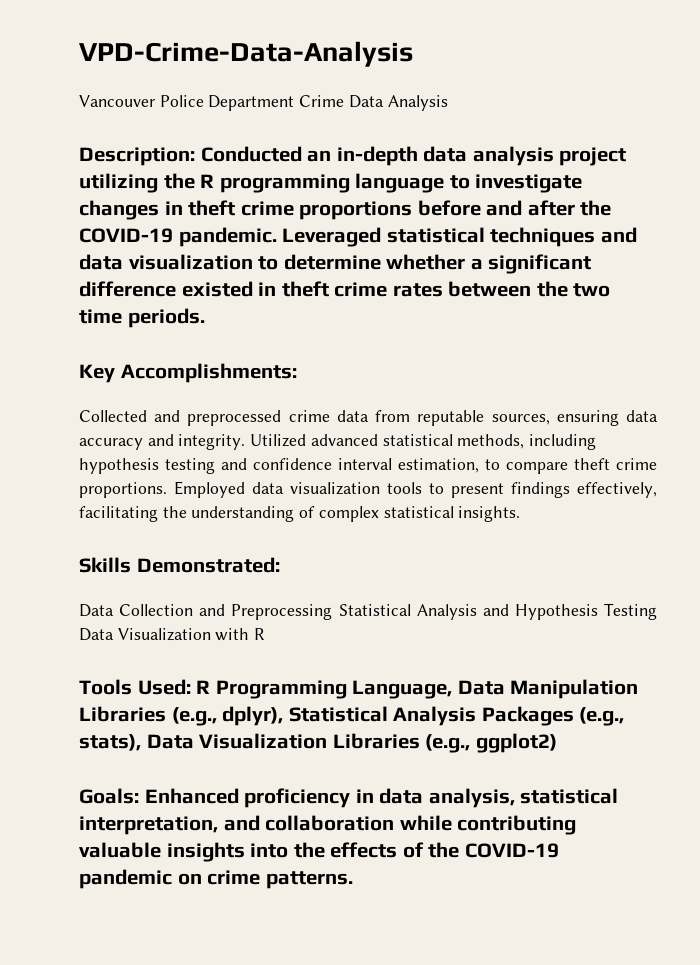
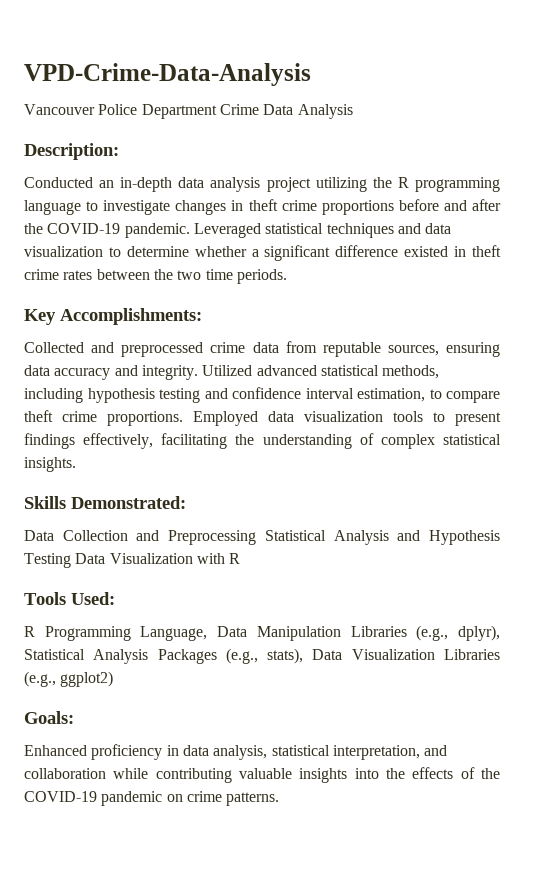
- Description: Conducted an in-depth data analysis project utilizing the R programming language to investigate changes in theft crime proportions before and after the COVID-19 pandemic.
+ Description:
+ Conducted an in-depth data analysis project utilizing the R programming language to investigate changes in theft crime proportions before and after the COVID-19 pandemic.
- Tools Used: R Programming Language, Data Manipulation Libraries (e.g., dplyr), Statistical Analysis Packages (e.g., stats), Data Visualization Libraries (e.g., ggplot2)
+ Tools Used:
+ R Programming Language, Data Manipulation Libraries (e.g., dplyr), Statistical Analysis Packages (e.g., stats), Data Visualization Libraries (e.g., ggplot2)
- Goals: Enhanced proficiency in data analysis, statistical interpretation, and collaboration while contributing valuable insights into the effects of the COVID-19 pandemic on crime patterns.
+ Goals:
+ Enhanced proficiency in data analysis, statistical interpretation, and collaboration while contributing valuable insights into the effects of the COVID-19 pandemic on crime patterns.

